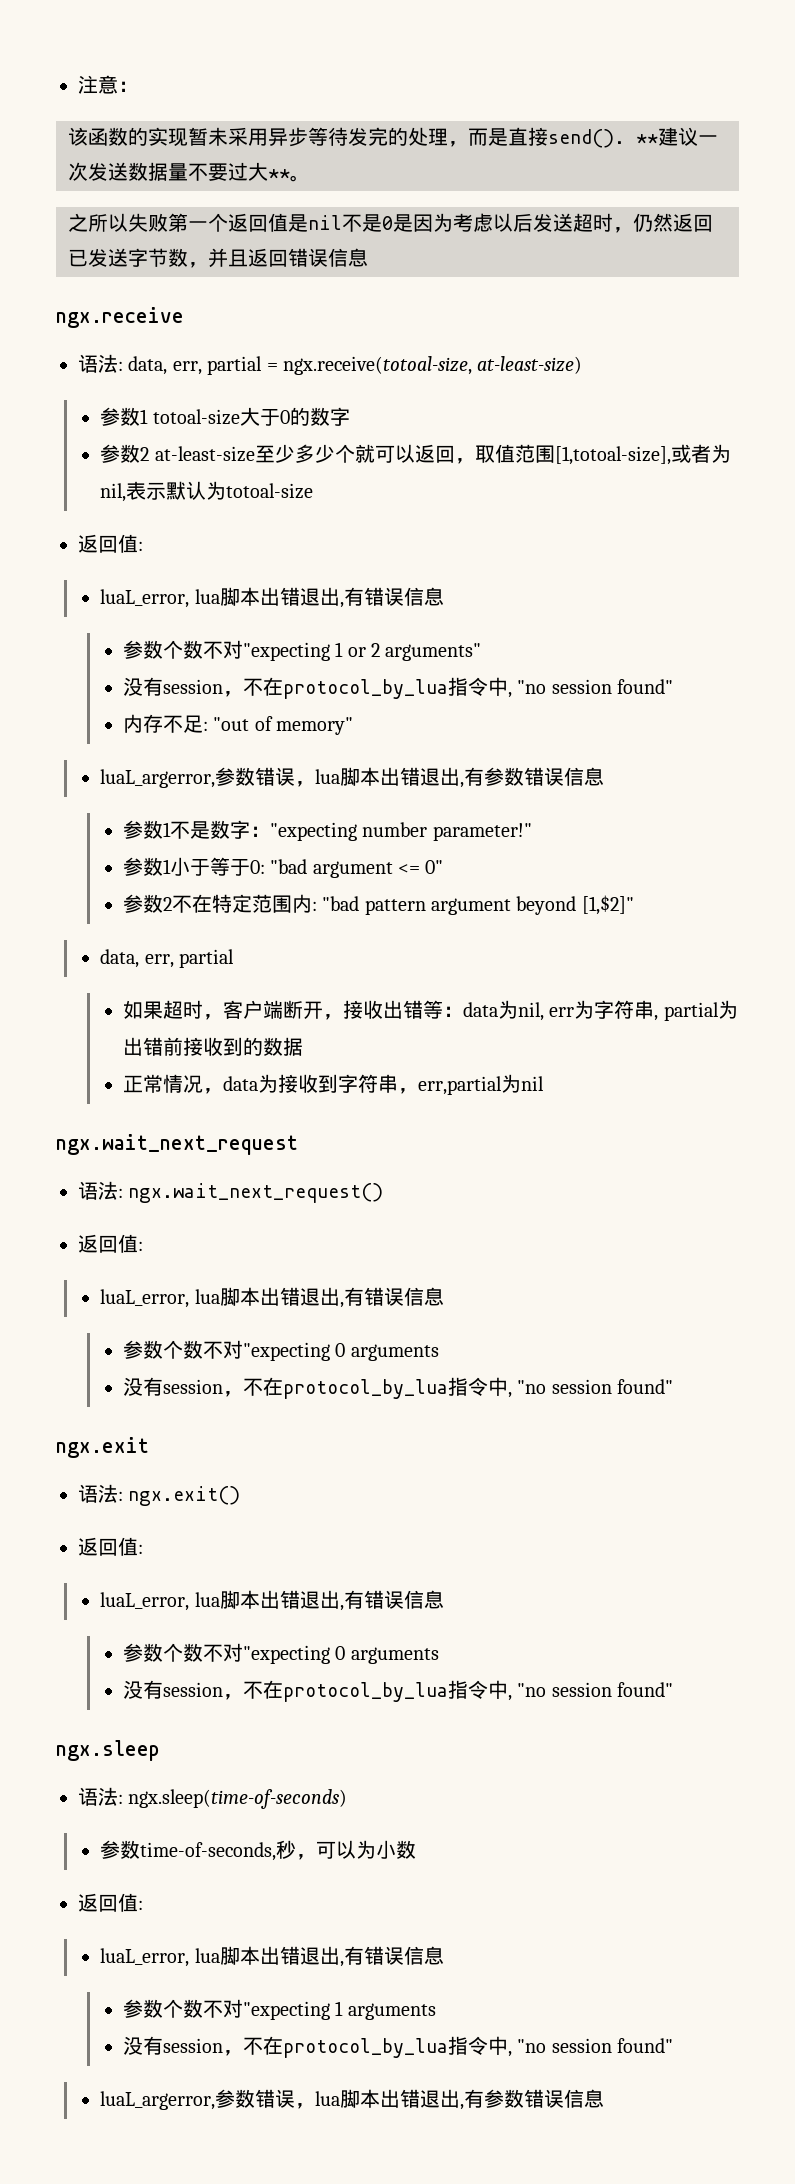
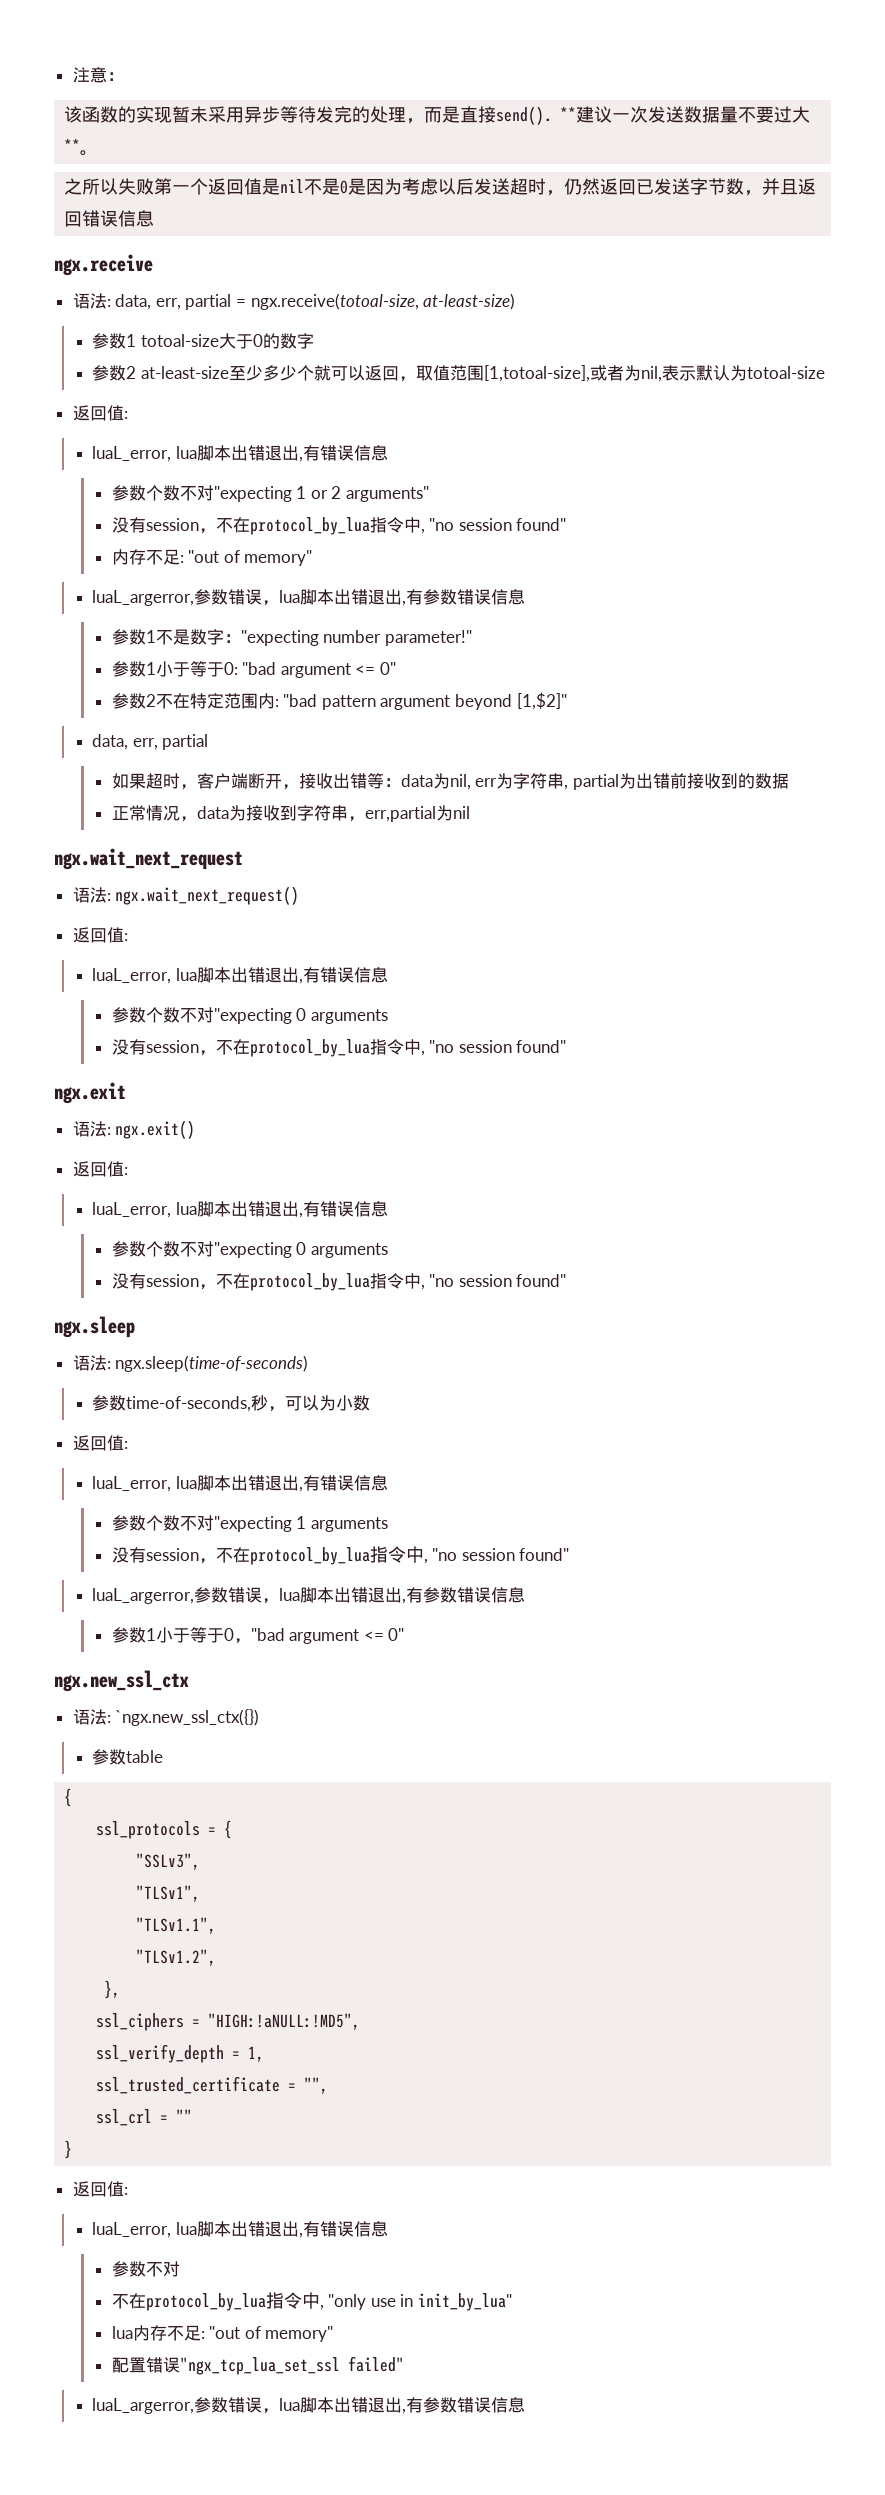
+ 参数1小于等于0，"bad argument <= 0"
+ ngx.new_ssl_ctx
+ 语法: `ngx.new_ssl_ctx({})
+ 参数table
+ {
+ ssl_protocols = {
+ "SSLv3",
+ "TLSv1",
+ "TLSv1.1",
+ "TLSv1.2",
+ },
+ ssl_ciphers = "HIGH:!aNULL:!MD5",
+ ssl_verify_depth = 1,
+ ssl_trusted_certificate = "",
+ ssl_crl = ""
+ }
+ 返回值:
+ luaL_error, lua脚本出错退出,有错误信息
+ 参数不对
+ 不在protocol_by_lua指令中, "only use in init_by_lua"
+ lua内存不足: "out of memory"
+ 配置错误"ngx_tcp_lua_set_ssl failed"
+ luaL_argerror,参数错误，lua脚本出错退出,有参数错误信息

